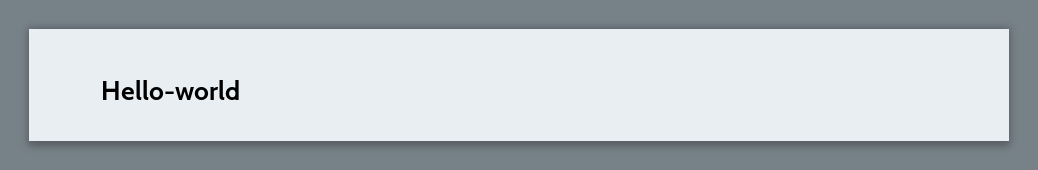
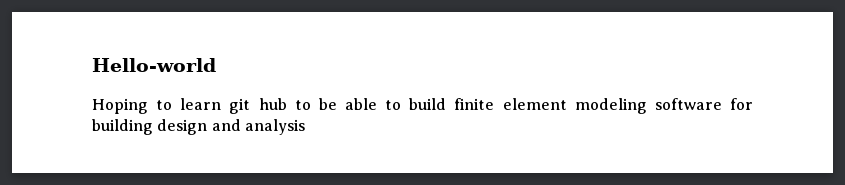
+ Hoping to learn git hub to be able to build finite element modeling software for building design and analysis

